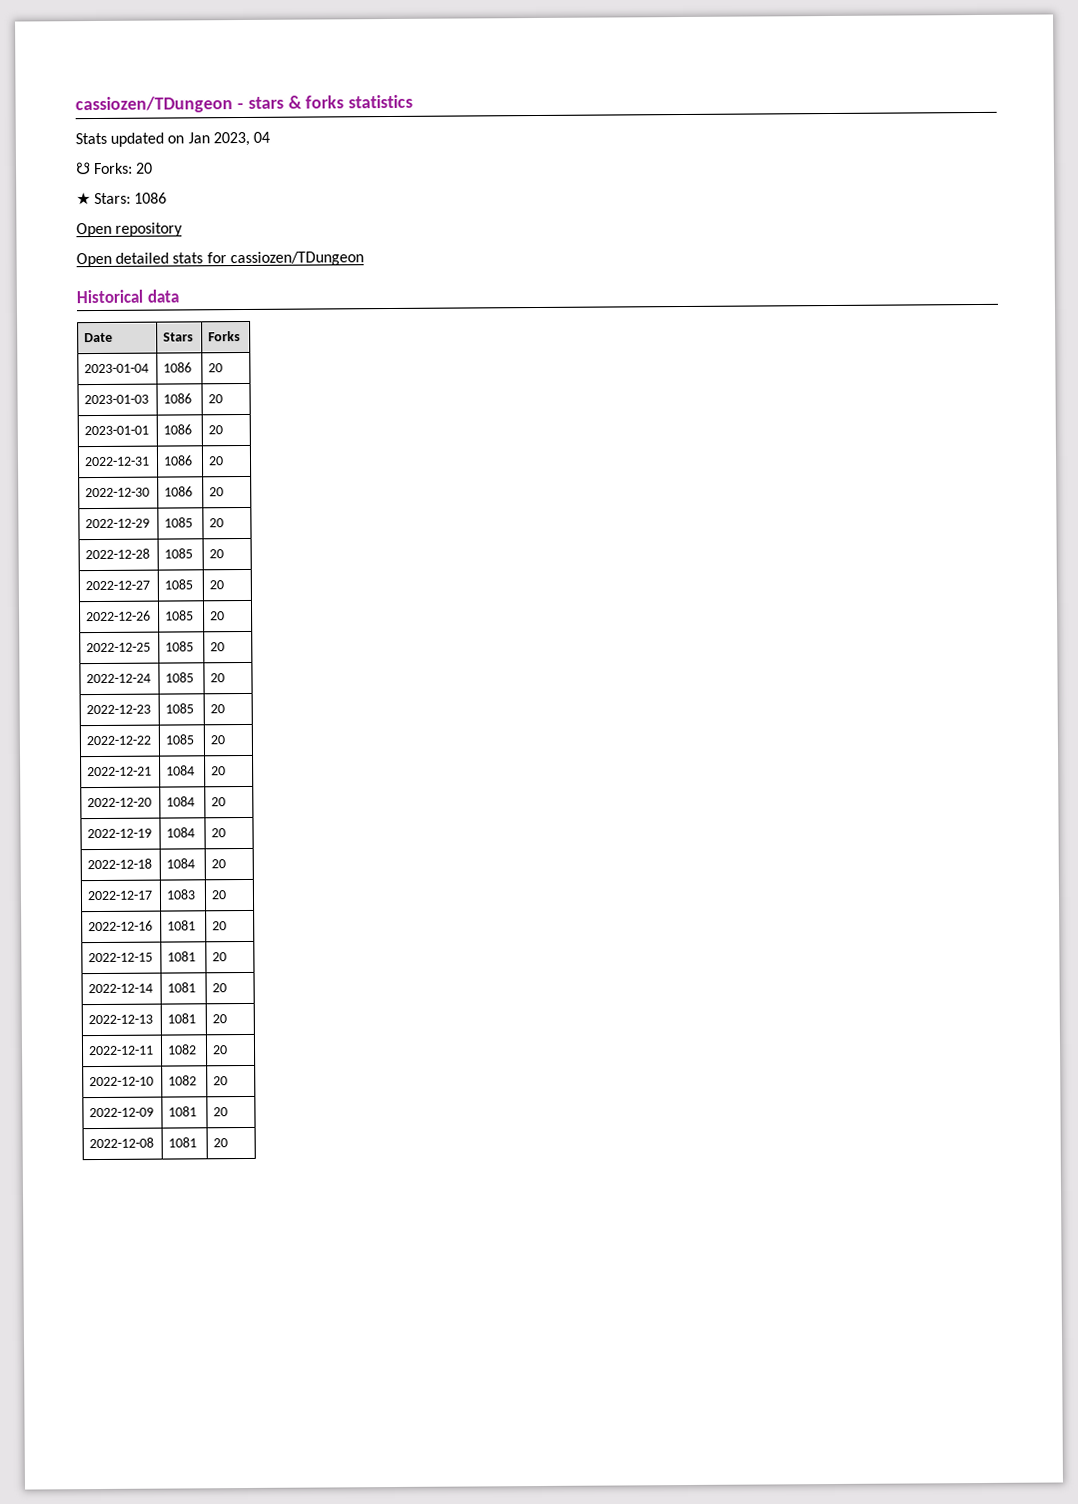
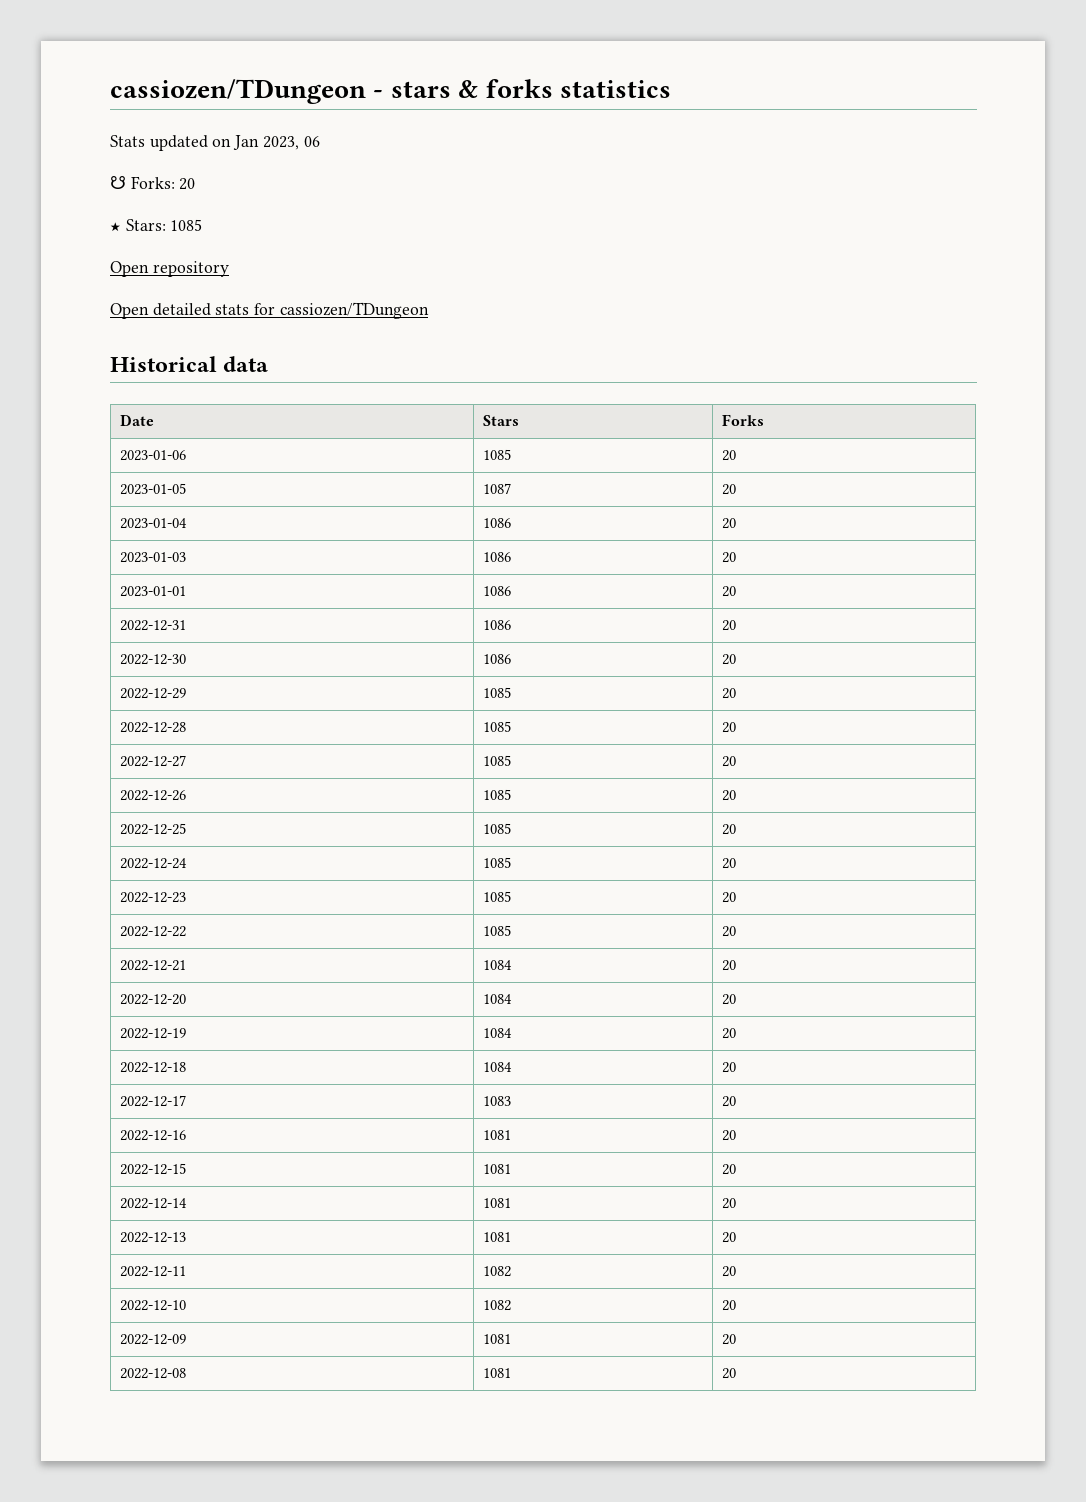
- Stats updated on Jan 2023, 04
+ Stats updated on Jan 2023, 06
- ★ Stars: 1086
+ ★ Stars: 1085
+ 2023-01-06 | 1085 | 20
+ 2023-01-05 | 1087 | 20

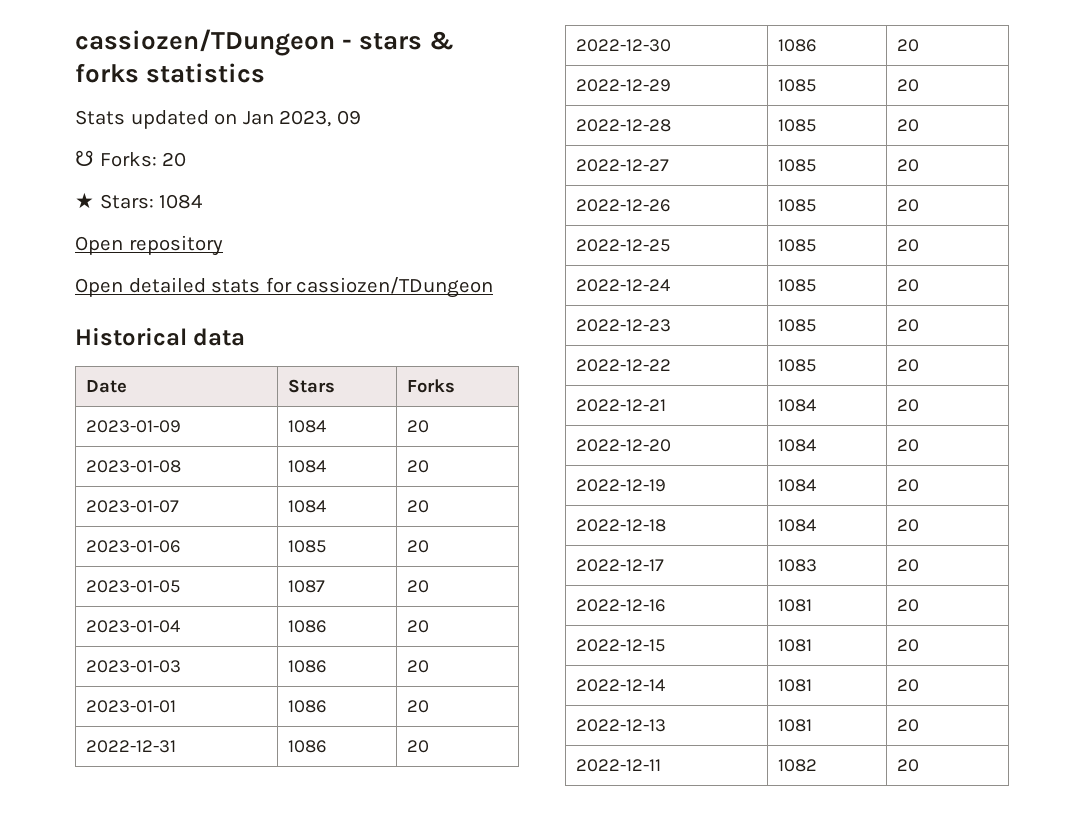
- Stats updated on Jan 2023, 06
+ Stats updated on Jan 2023, 09
- ★ Stars: 1085
+ ★ Stars: 1084
+ 2023-01-09 | 1084 | 20
+ 2023-01-08 | 1084 | 20
+ 2023-01-07 | 1084 | 20
- 2022-12-10 | 1082 | 20
- 2022-12-09 | 1081 | 20
- 2022-12-08 | 1081 | 20

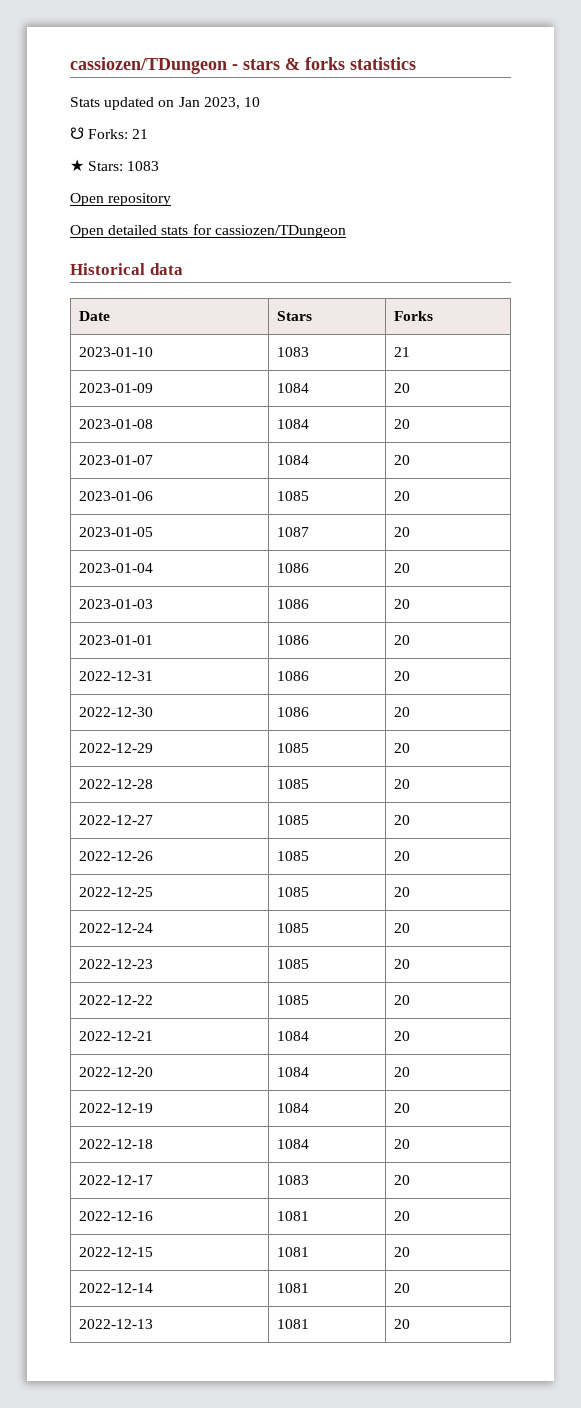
- Stats updated on Jan 2023, 09
+ Stats updated on Jan 2023, 10
- ☋ Forks: 20
+ ☋ Forks: 21
- ★ Stars: 1084
+ ★ Stars: 1083
+ 2023-01-10 | 1083 | 21
- 2022-12-11 | 1082 | 20

